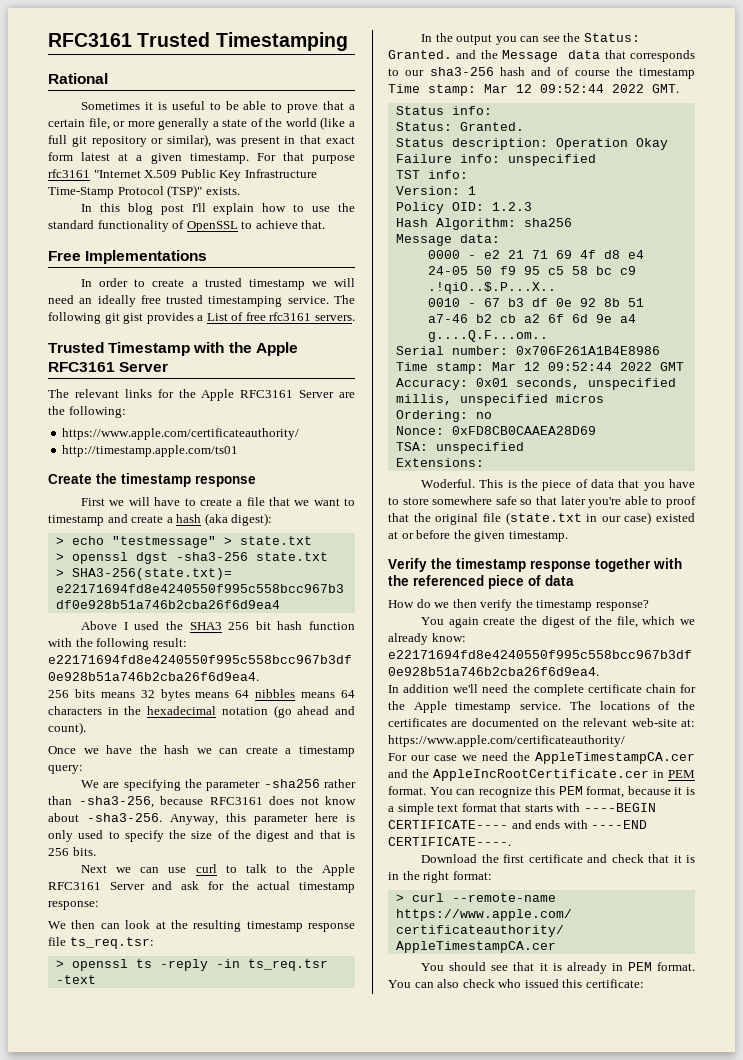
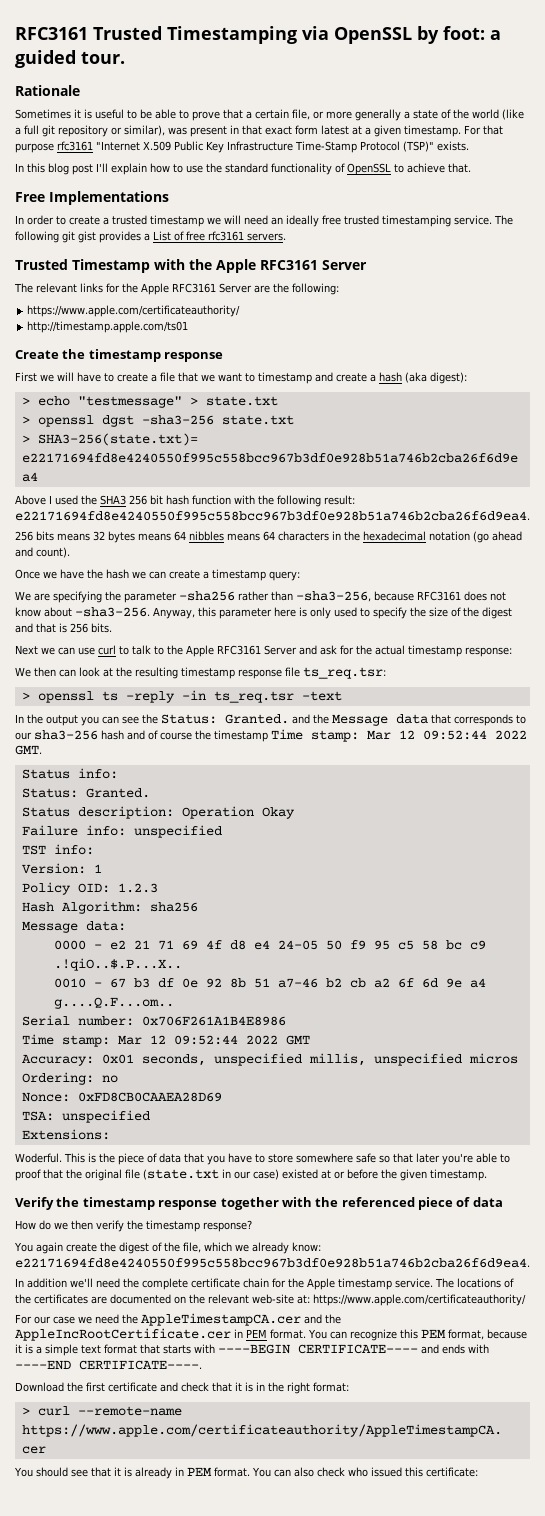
- RFC3161 Trusted Timestamping
- Rational
+ RFC3161 Trusted Timestamping via OpenSSL by foot: a guided tour.
+ Rationale

